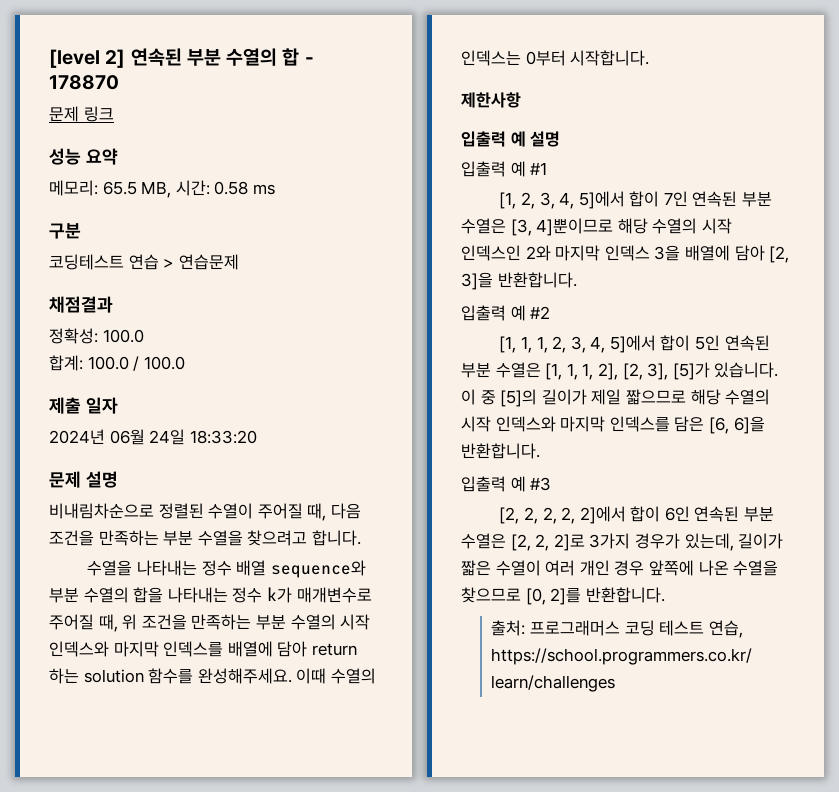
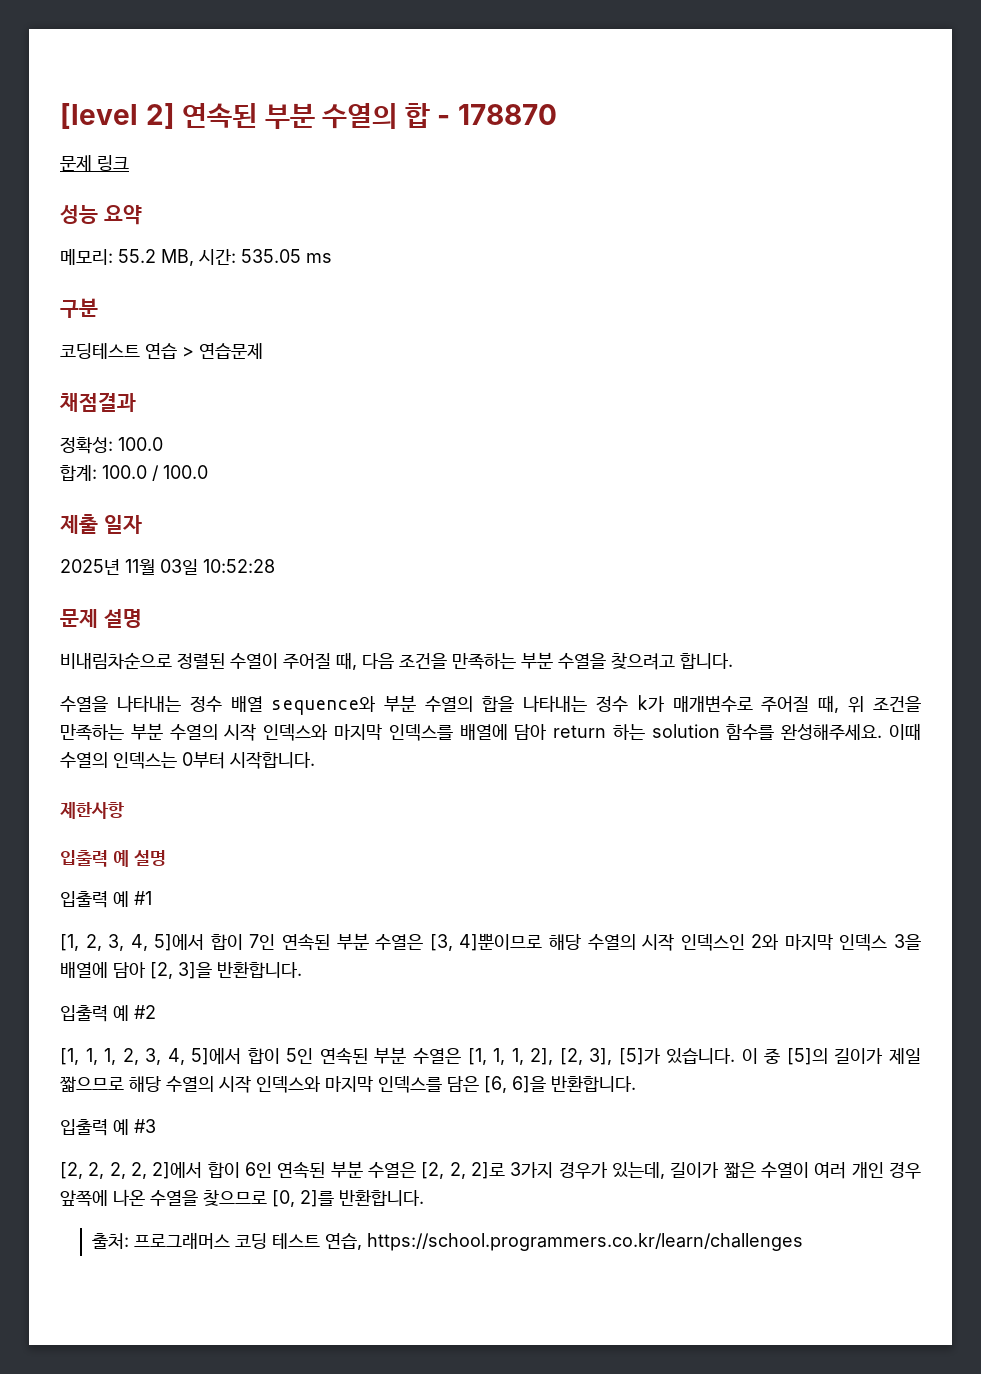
- 메모리: 65.5 MB, 시간: 0.58 ms
+ 메모리: 55.2 MB, 시간: 535.05 ms
- 2024년 06월 24일 18:33:20
+ 2025년 11월 03일 10:52:28

